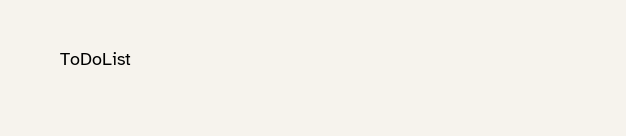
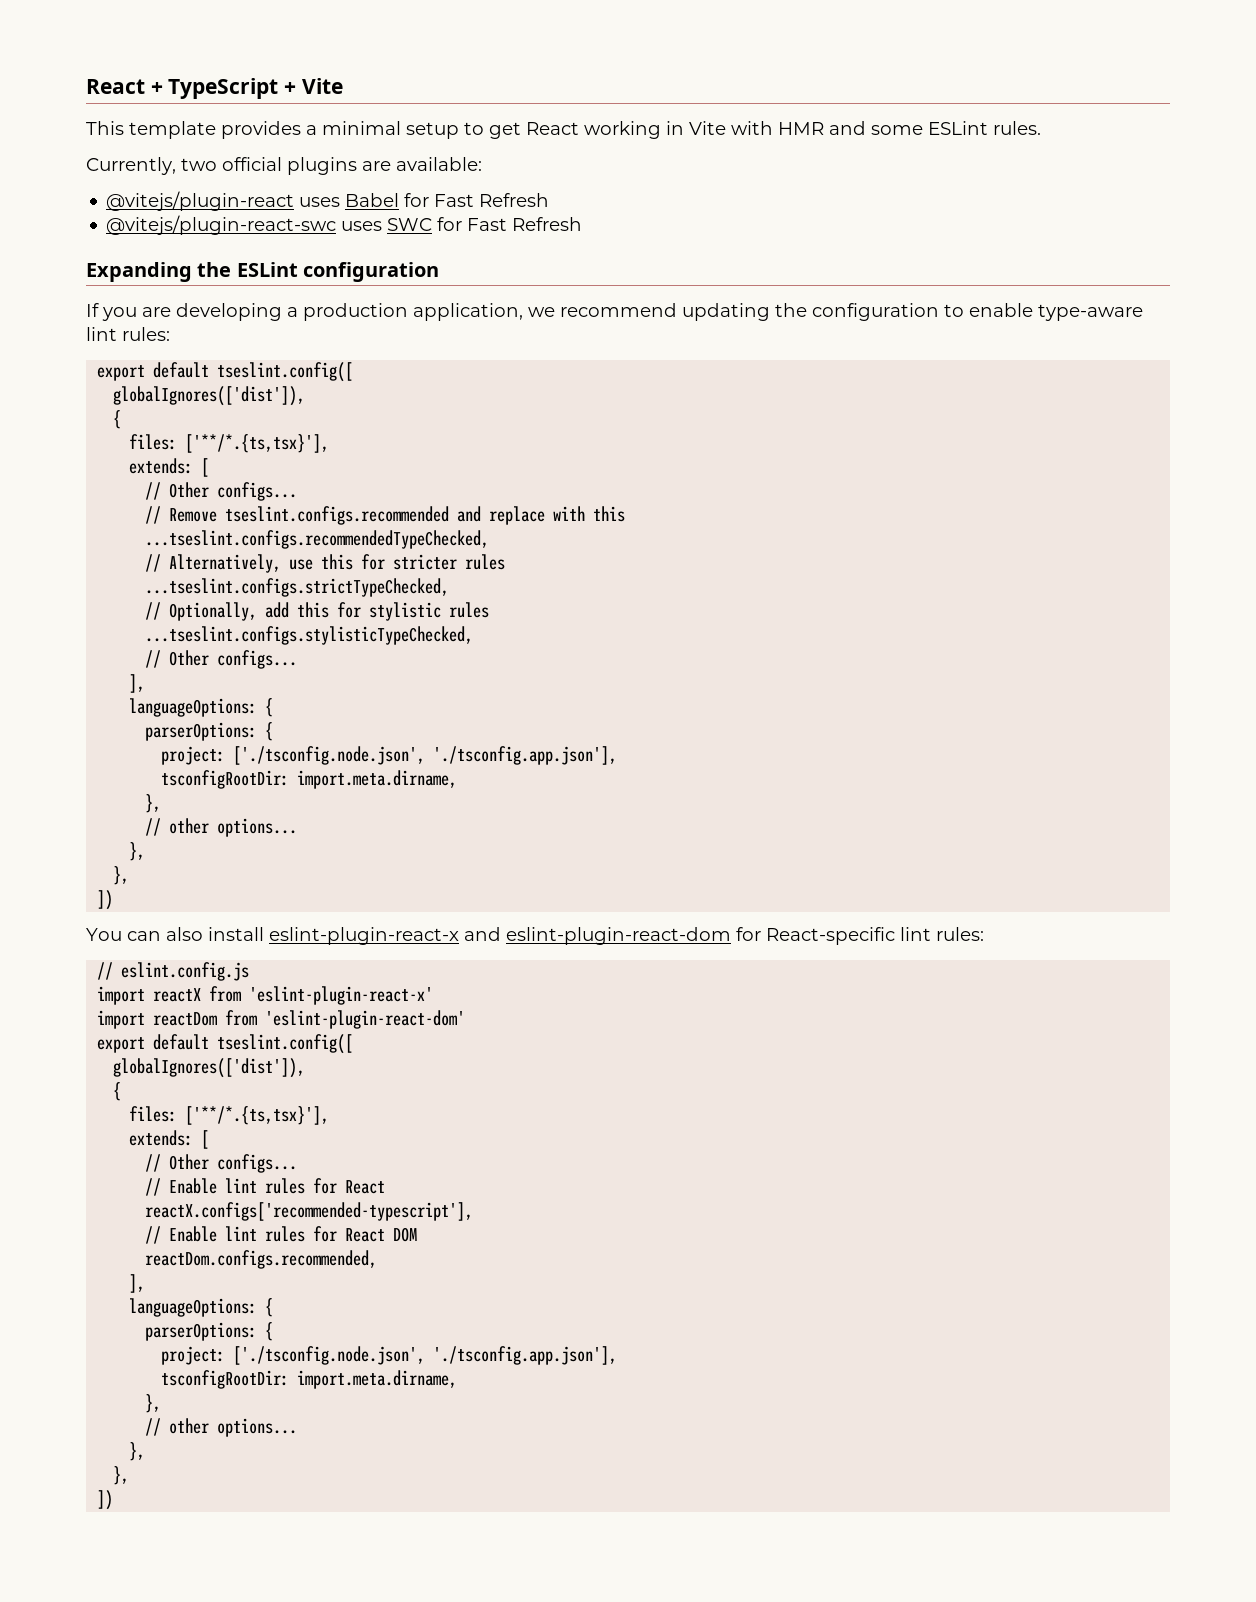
- ToDoList
+ React + TypeScript + Vite
+ This template provides a minimal setup to get React working in Vite with HMR and some ESLint rules.
+ Currently, two official plugins are available:
+ @vitejs/plugin-react uses Babel for Fast Refresh
+ @vitejs/plugin-react-swc uses SWC for Fast Refresh
+ Expanding the ESLint configuration
+ If you are developing a production application, we recommend updating the configuration to enable type-aware lint rules:
+ export default tseslint.config([
+ globalIgnores(['dist']),
+ {
+ files: ['**/*.{ts,tsx}'],
+ extends: [
+ // Other configs...
+ // Remove tseslint.configs.recommended and replace with this
+ ...tseslint.configs.recommendedTypeChecked,
+ // Alternatively, use this for stricter rules
+ ...tseslint.configs.strictTypeChecked,
+ // Optionally, add this for stylistic rules
+ ...tseslint.configs.stylisticTypeChecked,
+ // Other configs...
+ ],
+ languageOptions: {
+ parserOptions: {
+ project: ['./tsconfig.node.json', './tsconfig.app.json'],
+ tsconfigRootDir: import.meta.dirname,
+ },
+ // other options...
+ },
+ },
+ ])
+ You can also install eslint-plugin-react-x and eslint-plugin-react-dom for React-specific lint rules:
+ // eslint.config.js
+ import reactX from 'eslint-plugin-react-x'
+ import reactDom from 'eslint-plugin-react-dom'
+ export default tseslint.config([
+ globalIgnores(['dist']),
+ {
+ files: ['**/*.{ts,tsx}'],
+ extends: [
+ // Other configs...
+ // Enable lint rules for React
+ reactX.configs['recommended-typescript'],
+ // Enable lint rules for React DOM
+ reactDom.configs.recommended,
+ ],
+ languageOptions: {
+ parserOptions: {
+ project: ['./tsconfig.node.json', './tsconfig.app.json'],
+ tsconfigRootDir: import.meta.dirname,
+ },
+ // other options...
+ },
+ },
+ ])

